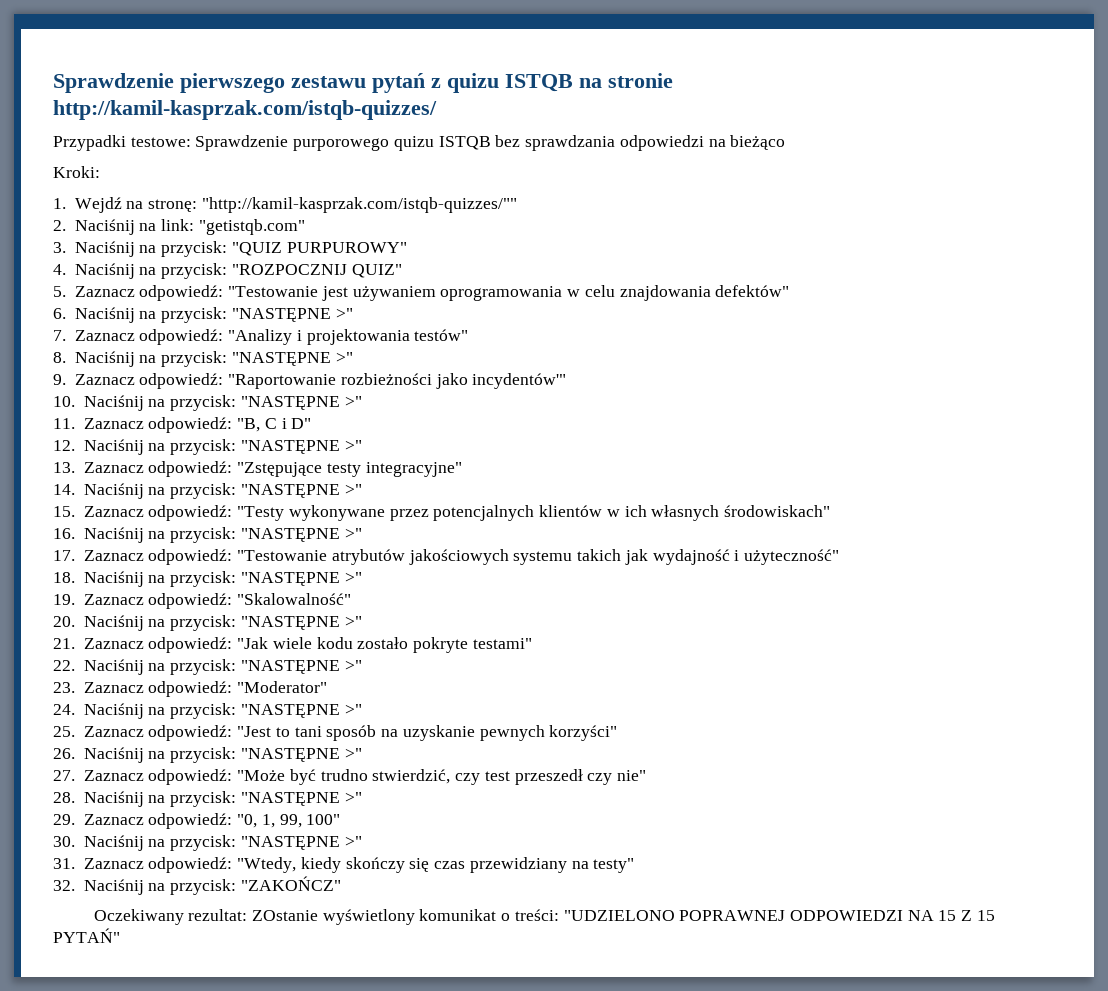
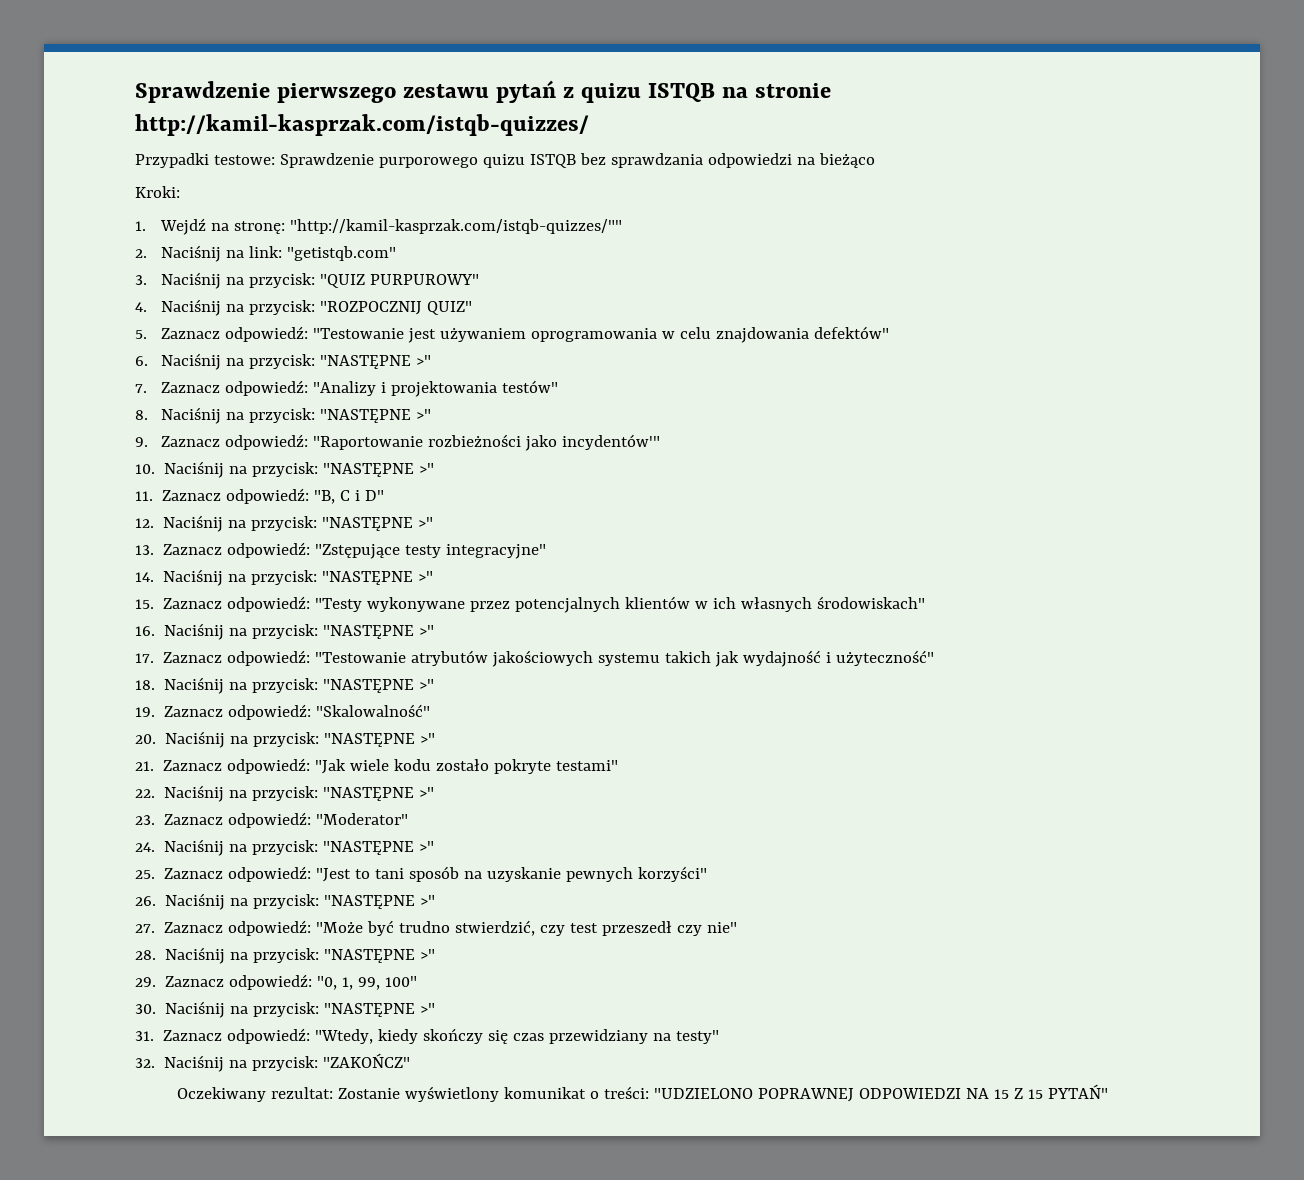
- Oczekiwany rezultat: ZOstanie wyświetlony komunikat o treści: "UDZIELONO POPRAWNEJ ODPOWIEDZI NA 15 Z 15 PYTAŃ"
+ Oczekiwany rezultat: Zostanie wyświetlony komunikat o treści: "UDZIELONO POPRAWNEJ ODPOWIEDZI NA 15 Z 15 PYTAŃ"

